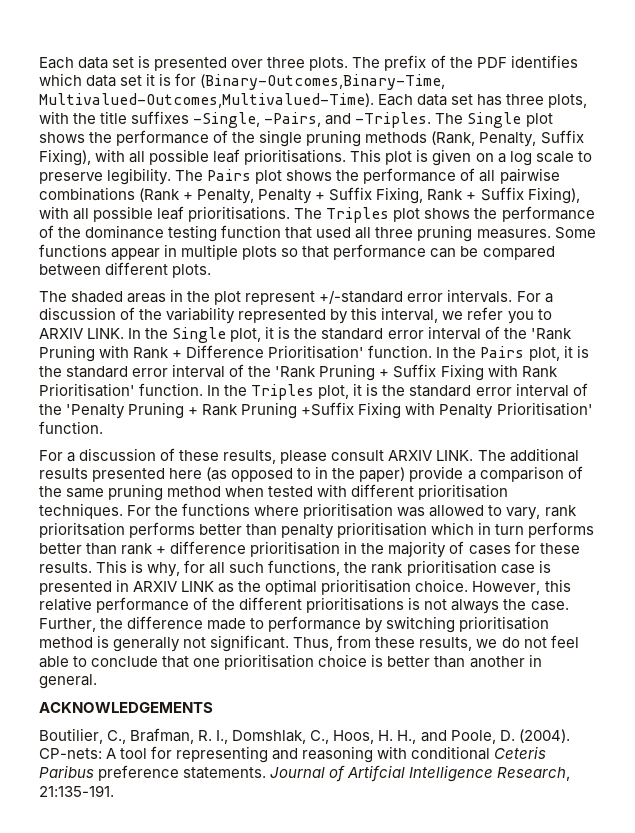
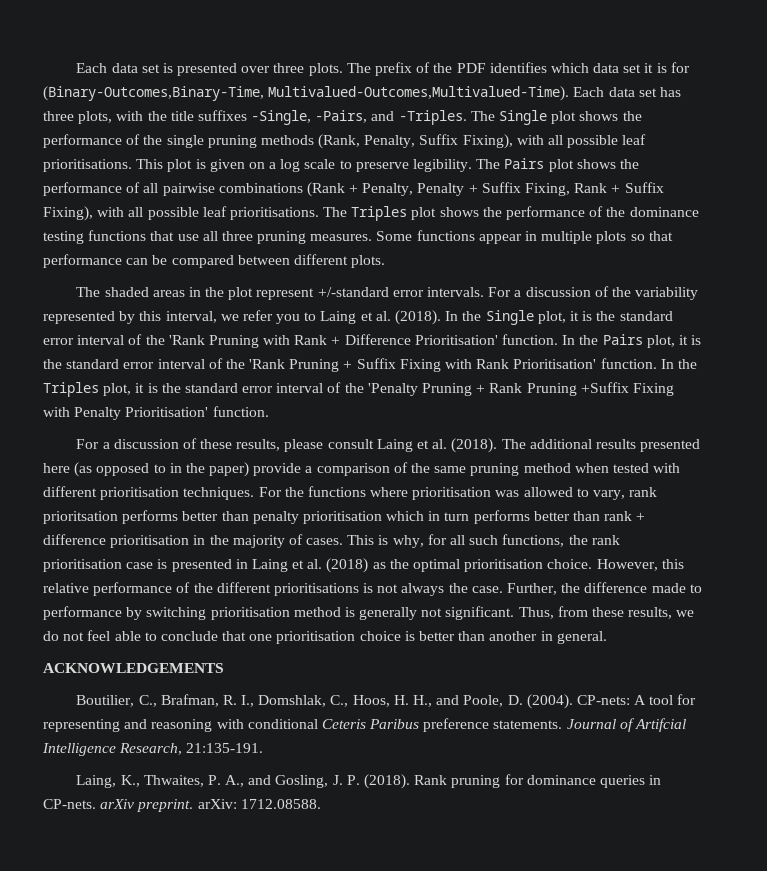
- The Triples plot shows the performance of the dominance testing function that used all three pruning measures.
+ The Triples plot shows the performance of the dominance testing functions that use all three pruning measures.
- For a discussion of the variability represented by this interval, we refer you to ARXIV LINK.
+ For a discussion of the variability represented by this interval, we refer you to Laing et al. (2018).
- For a discussion of these results, please consult ARXIV LINK.
+ For a discussion of these results, please consult Laing et al. (2018).
- For the functions where prioritisation was allowed to vary, rank prioritsation performs better than penalty prioritisation which in turn performs better than rank + difference prioritisation in the majority of cases for these results.
+ For the functions where prioritisation was allowed to vary, rank prioritsation performs better than penalty prioritisation which in turn performs better than rank + difference prioritisation in the majority of cases.
- This is why, for all such functions, the rank prioritisation case is presented in ARXIV LINK as the optimal prioritisation choice.
+ This is why, for all such functions, the rank prioritisation case is presented in Laing et al. (2018) as the optimal prioritisation choice.
+ Laing, K., Thwaites, P. A., and Gosling, J. P. (2018). Rank pruning for dominance queries in CP-nets. arXiv preprint. arXiv: 1712.08588.

